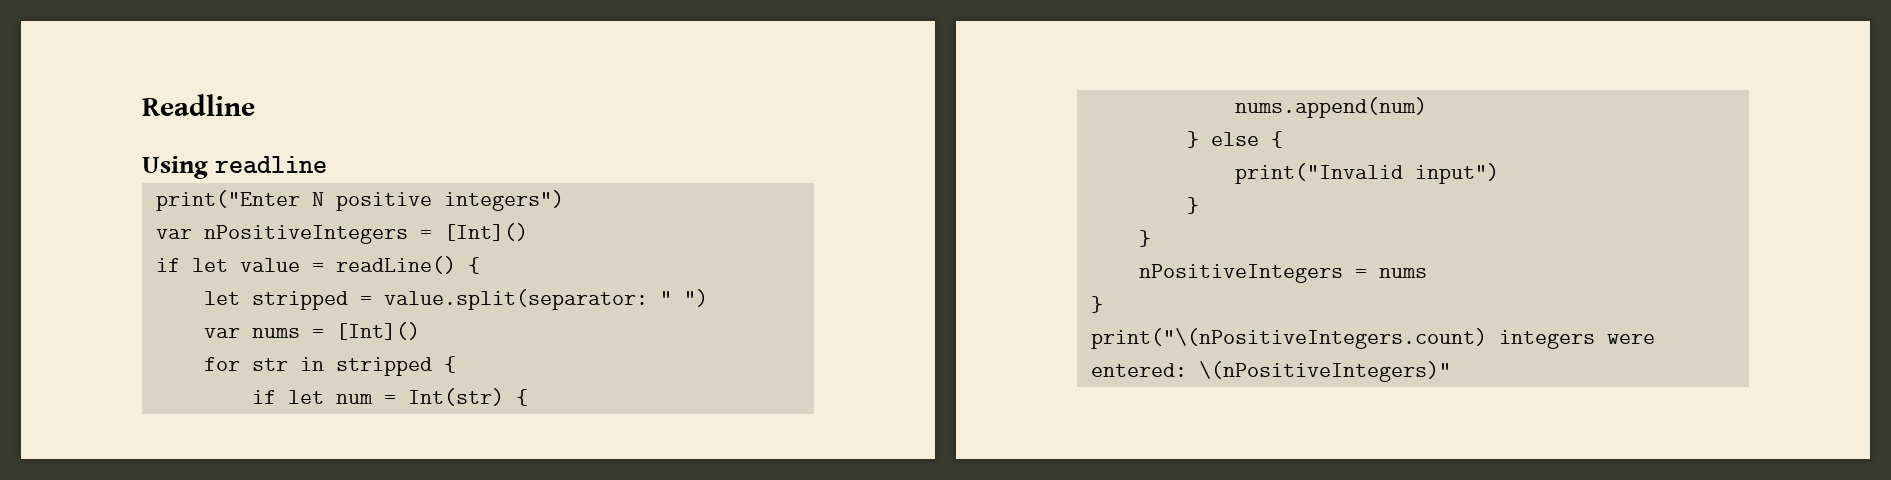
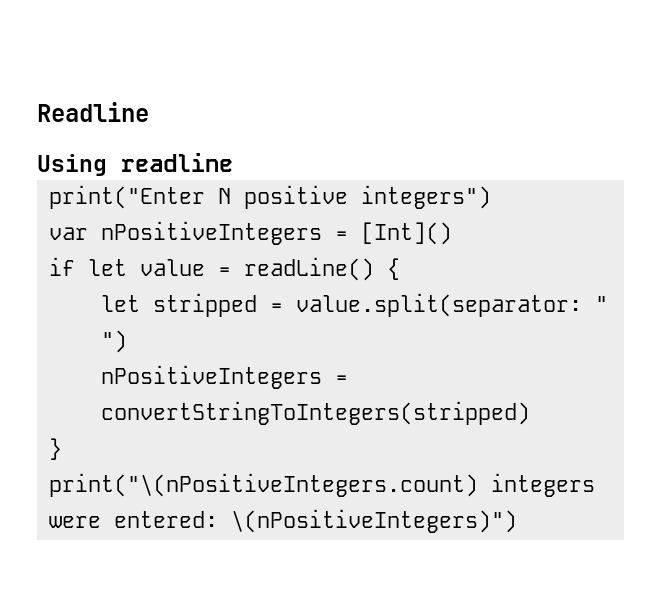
- var nums = [Int]()
- for str in stripped {
- if let num = Int(str) {
- nums.append(num)
- } else {
- print("Invalid input")
- }
- }
- nPositiveIntegers = nums
+ nPositiveIntegers = convertStringToIntegers(stripped)
- print("\(nPositiveIntegers.count) integers were entered: \(nPositiveIntegers)"
+ print("\(nPositiveIntegers.count) integers were entered: \(nPositiveIntegers)")

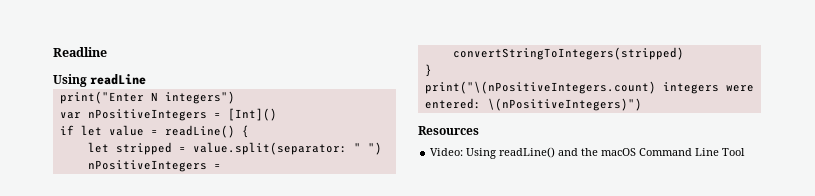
- Using readline
+ Using readLine
- print("Enter N positive integers")
+ print("Enter N integers")
+ Resources
+ Video: Using readLine() and the macOS Command Line Tool

